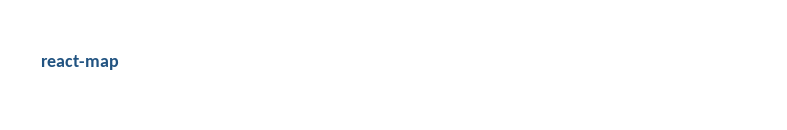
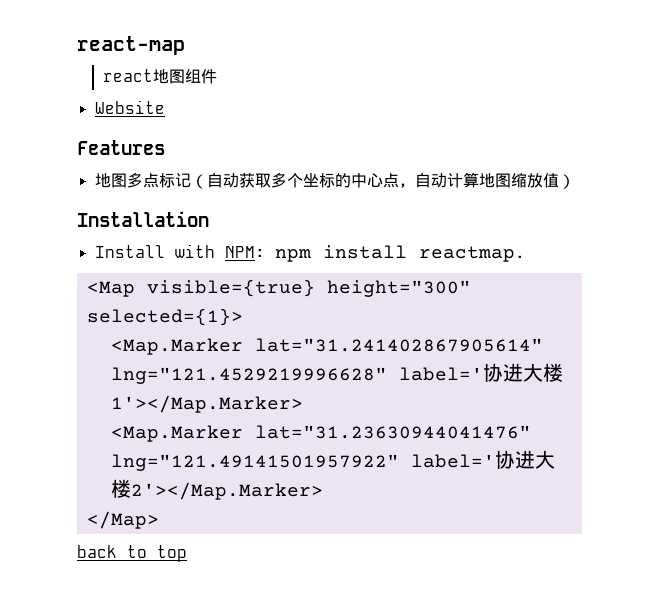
+ react地图组件
+ Website
+ Features
+ 地图多点标记（自动获取多个坐标的中心点，自动计算地图缩放值）
+ Installation
+ Install with NPM: npm install reactmap.
+ <Map visible={true} height="300" selected={1}>
+ <Map.Marker lat="31.241402867905614" lng="121.4529219996628" label='协进大楼1'></Map.Marker>
+ <Map.Marker lat="31.23630944041476" lng="121.49141501957922" label='协进大楼2'></Map.Marker>
+ </Map>
+ back to top

